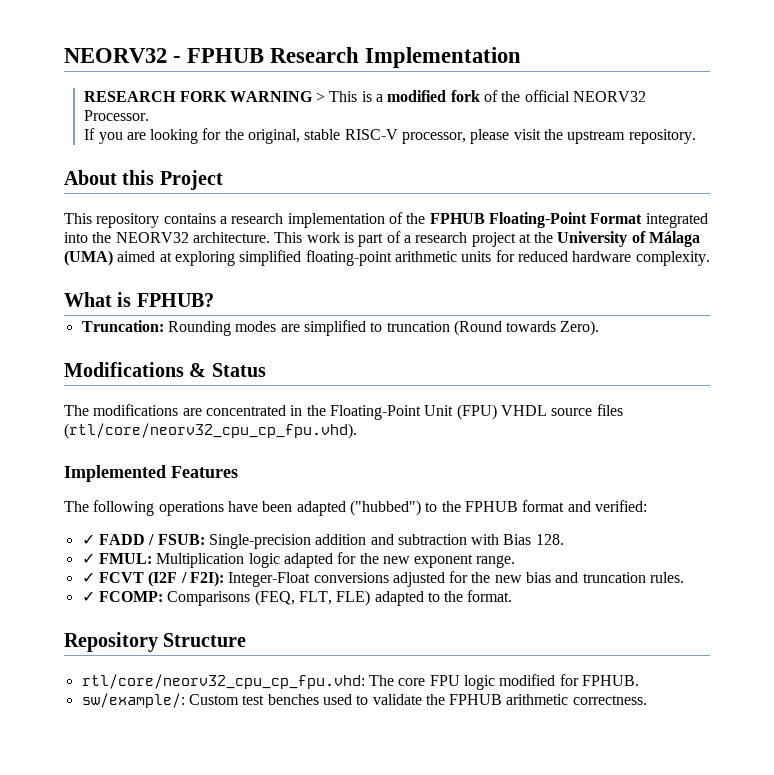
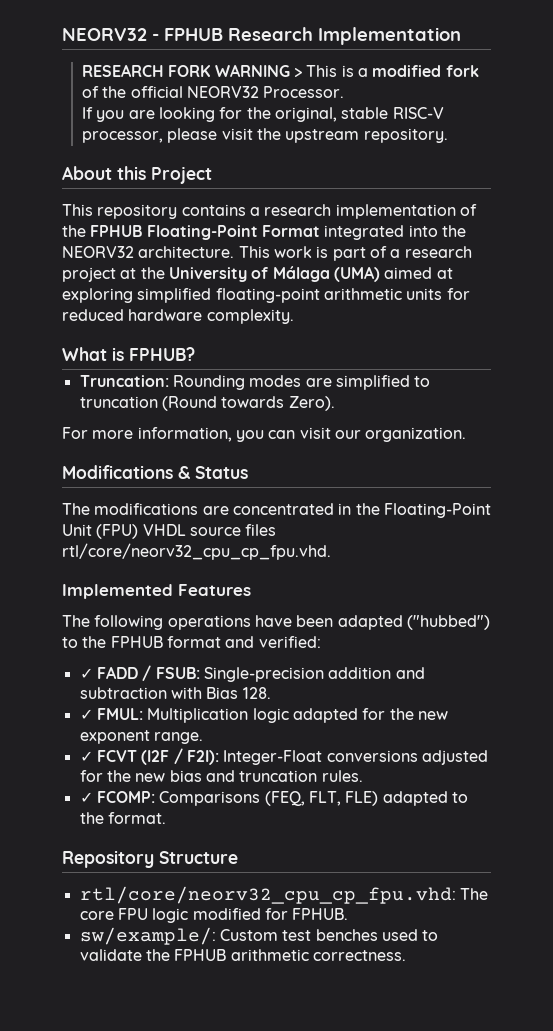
+ For more information, you can visit our organization.
- The modifications are concentrated in the Floating-Point Unit (FPU) VHDL source files (rtl/core/neorv32_cpu_cp_fpu.vhd).
+ The modifications are concentrated in the Floating-Point Unit (FPU) VHDL source files rtl/core/neorv32_cpu_cp_fpu.vhd.

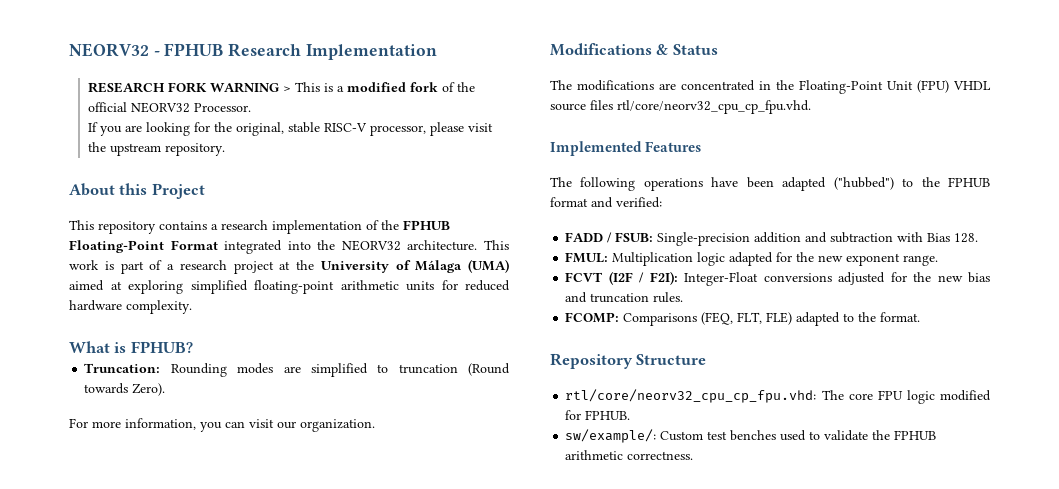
- ✓ FADD / FSUB: Single-precision addition and subtraction with Bias 128.
+ FADD / FSUB: Single-precision addition and subtraction with Bias 128.
- ✓ FMUL: Multiplication logic adapted for the new exponent range.
+ FMUL: Multiplication logic adapted for the new exponent range.
- ✓ FCVT (I2F / F2I): Integer-Float conversions adjusted for the new bias and truncation rules.
+ FCVT (I2F / F2I): Integer-Float conversions adjusted for the new bias and truncation rules.
- ✓ FCOMP: Comparisons (FEQ, FLT, FLE) adapted to the format.
+ FCOMP: Comparisons (FEQ, FLT, FLE) adapted to the format.

